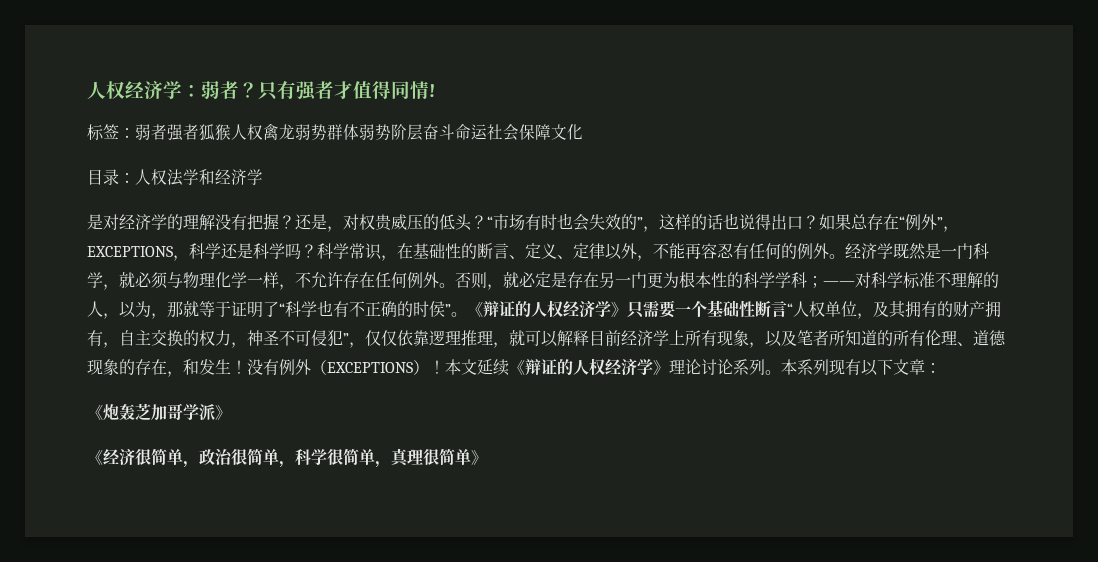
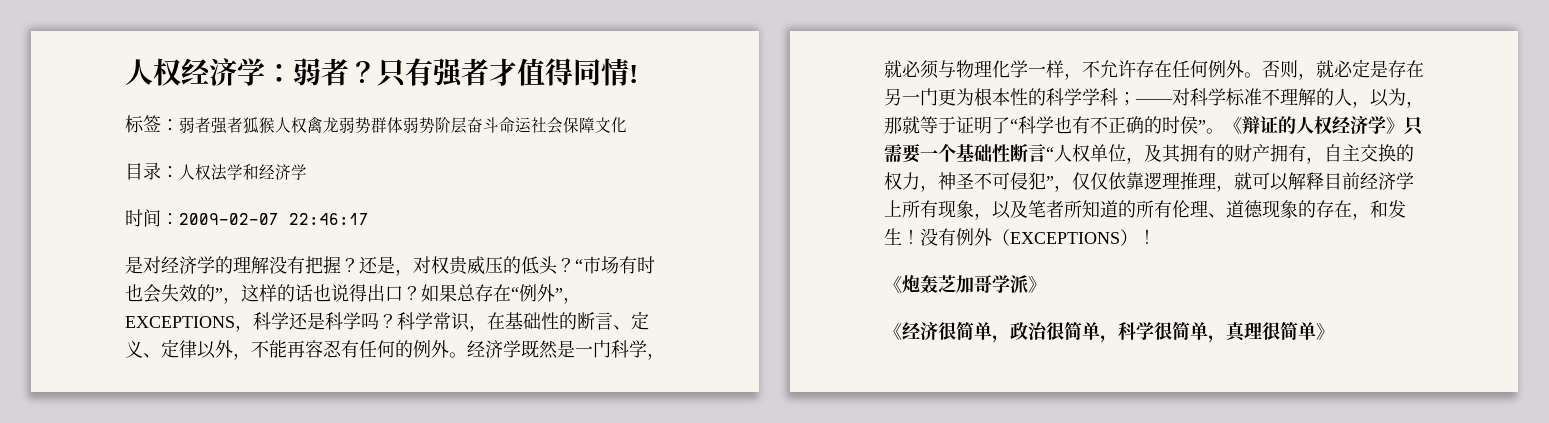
+ 时间：2009-02-07 22:46:17
- 本文延续《辩证的人权经济学》理论讨论系列。本系列现有以下文章：

